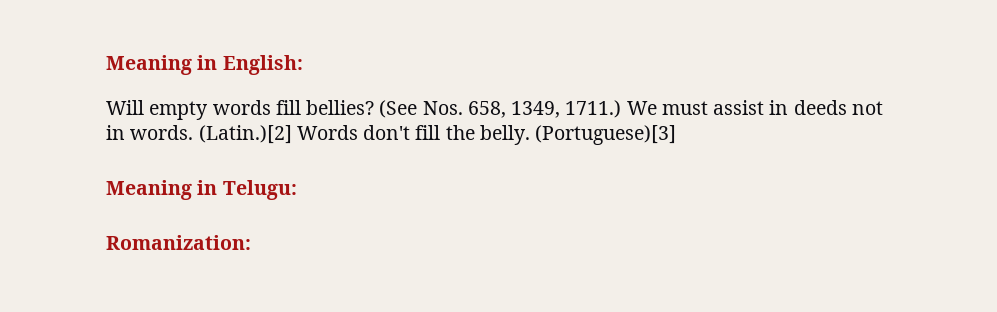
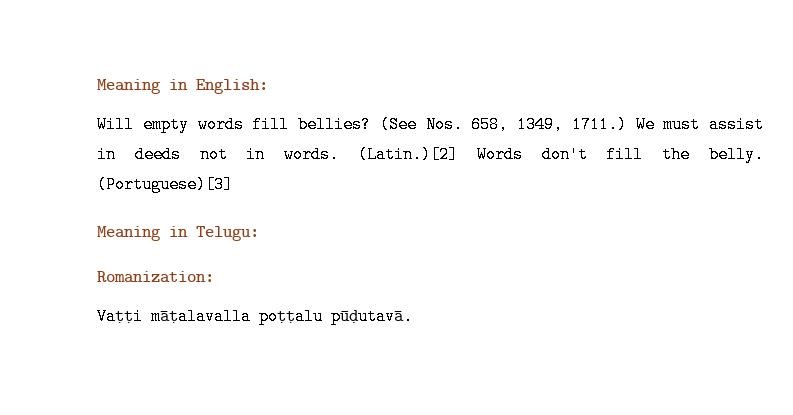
+ Vaṭṭi māṭalavalla poṭṭalu pūḍutavā.

